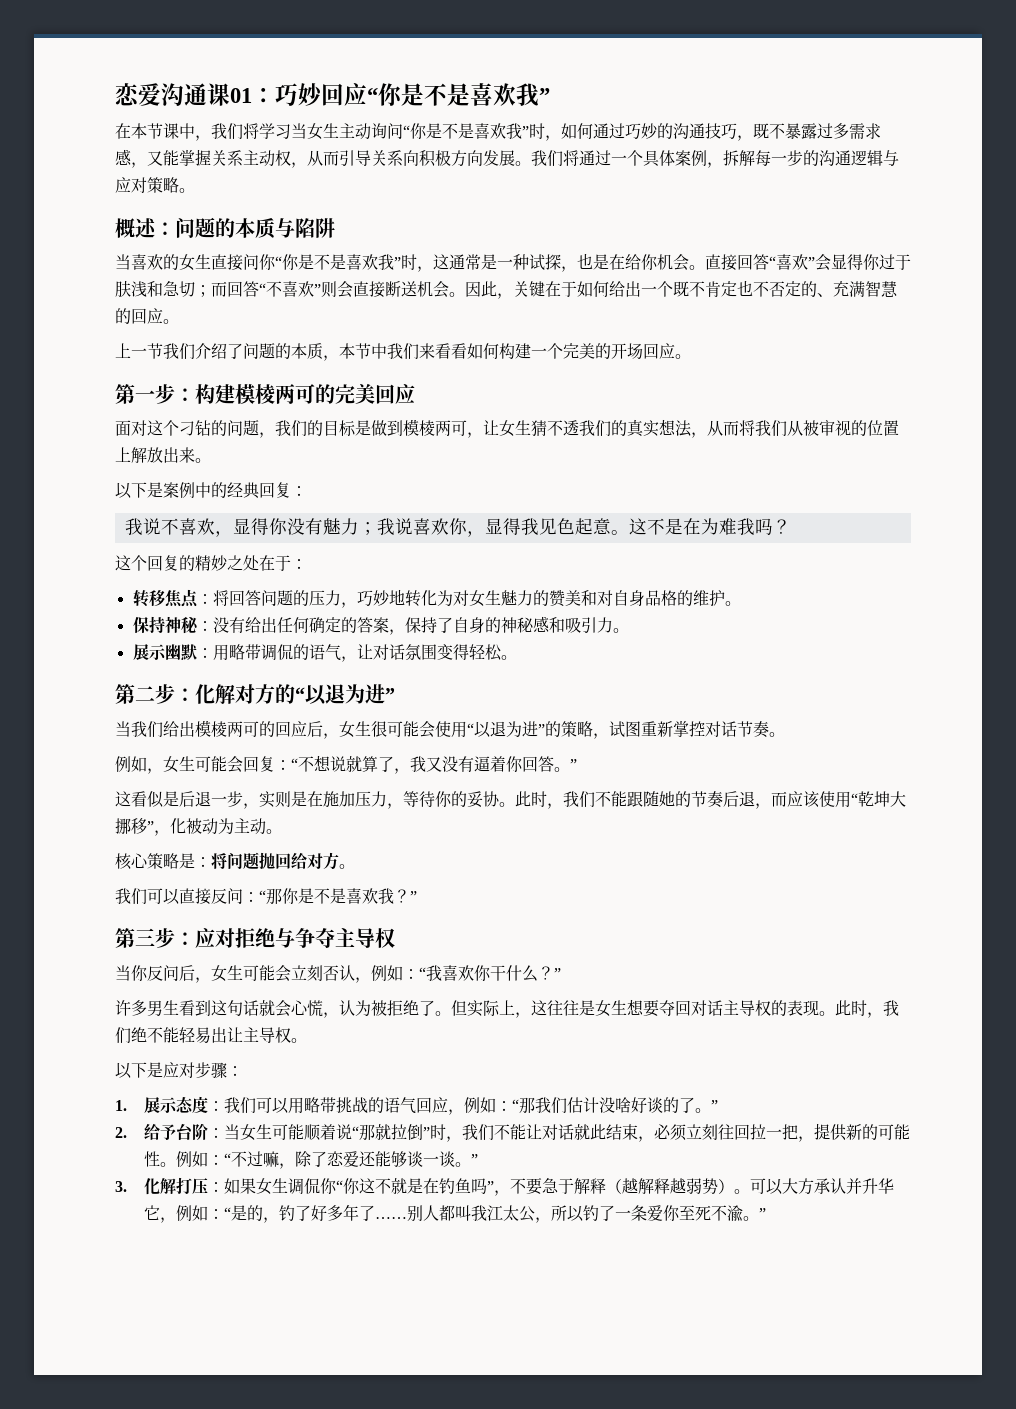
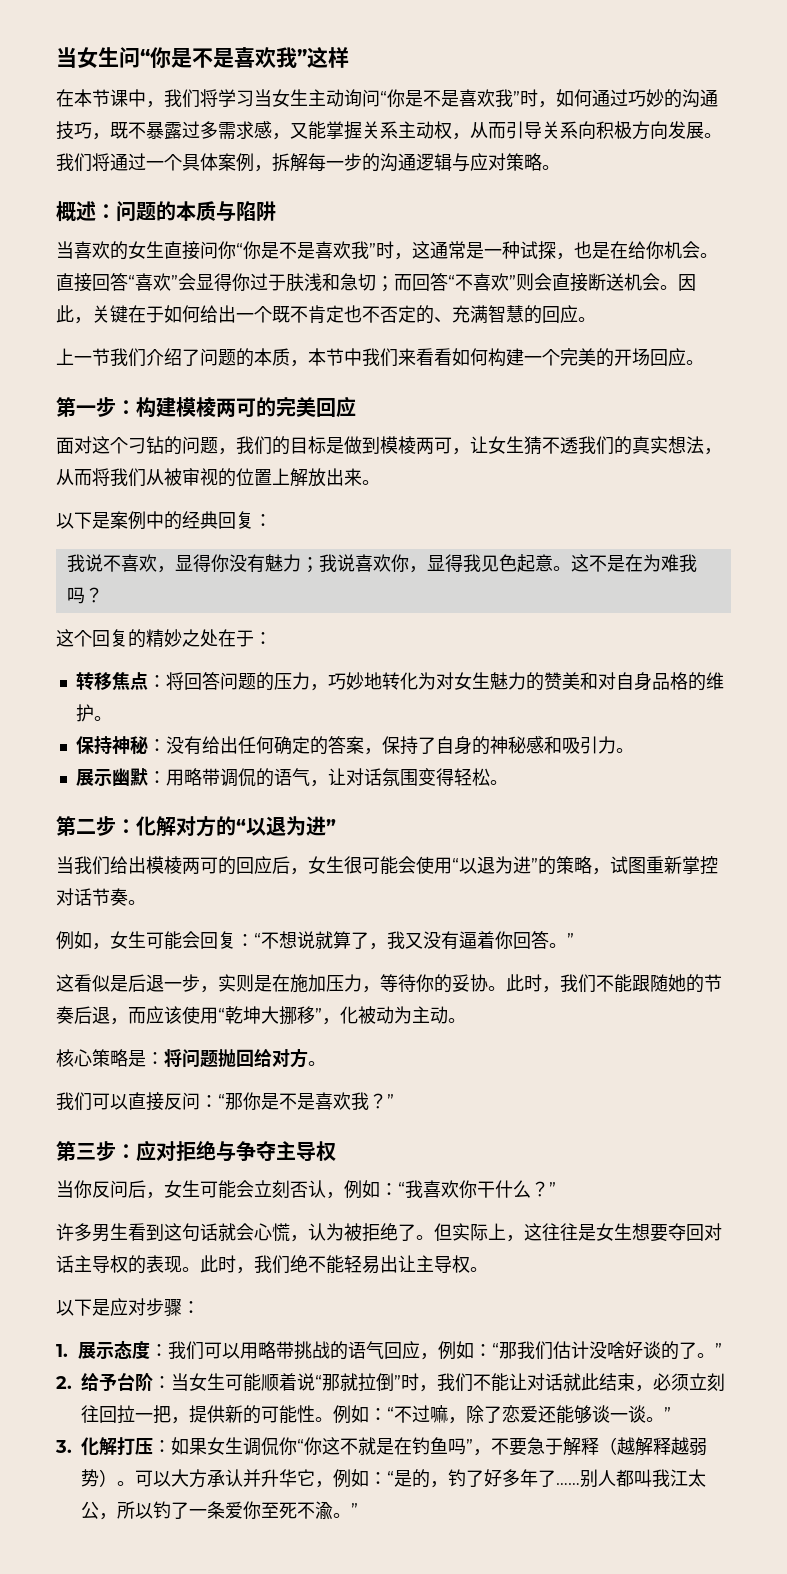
- 恋爱沟通课01：巧妙回应“你是不是喜欢我”
+ 当女生问“你是不是喜欢我”这样

